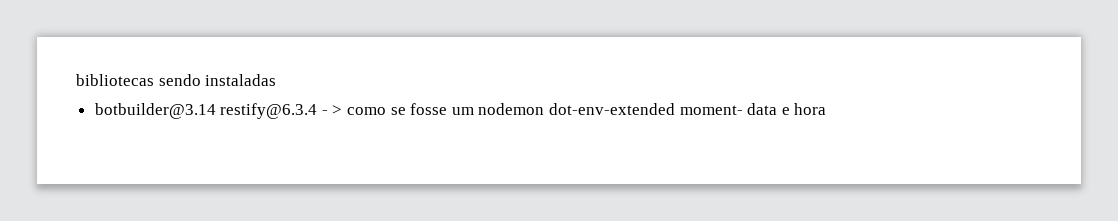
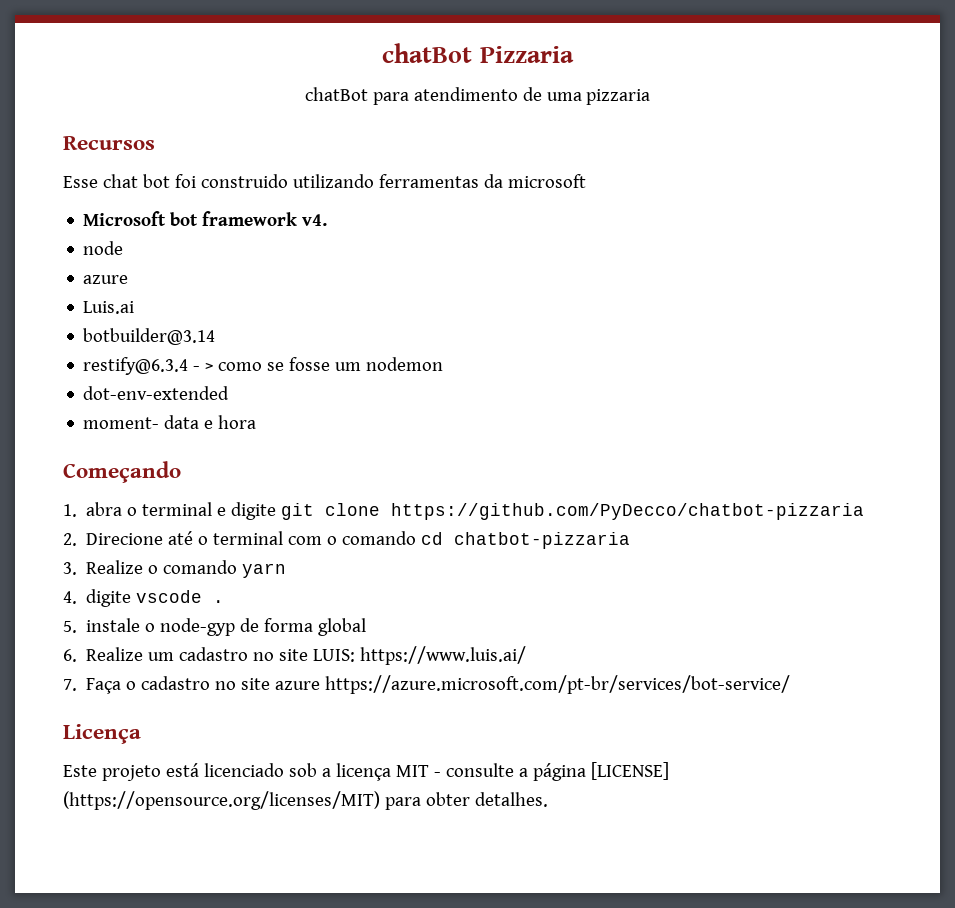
- bibliotecas sendo instaladas
+ chatBot Pizzaria
+ chatBot para atendimento de uma pizzaria
+ Recursos
+ Esse chat bot foi construido utilizando ferramentas da microsoft
+ Microsoft bot framework v4.
+ node
+ azure
+ Luis.ai
- botbuilder@3.14 restify@6.3.4 - > como se fosse um nodemon dot-env-extended moment- data e hora
+ botbuilder@3.14
+ restify@6.3.4 - > como se fosse um nodemon
+ dot-env-extended
+ moment- data e hora
+ Começando
+ 1. abra o terminal e digite git clone https://github.com/PyDecco/chatbot-pizzaria
+ 2. Direcione até o terminal com o comando cd chatbot-pizzaria
+ 3. Realize o comando yarn
+ 4. digite vscode .
+ 5. instale o node-gyp de forma global
+ 6. Realize um cadastro no site LUIS: https://www.luis.ai/
+ 7. Faça o cadastro no site azure https://azure.microsoft.com/pt-br/services/bot-service/
+ Licença
+ Este projeto está licenciado sob a licença MIT - consulte a página [LICENSE] (https://opensource.org/licenses/MIT) para obter detalhes.

